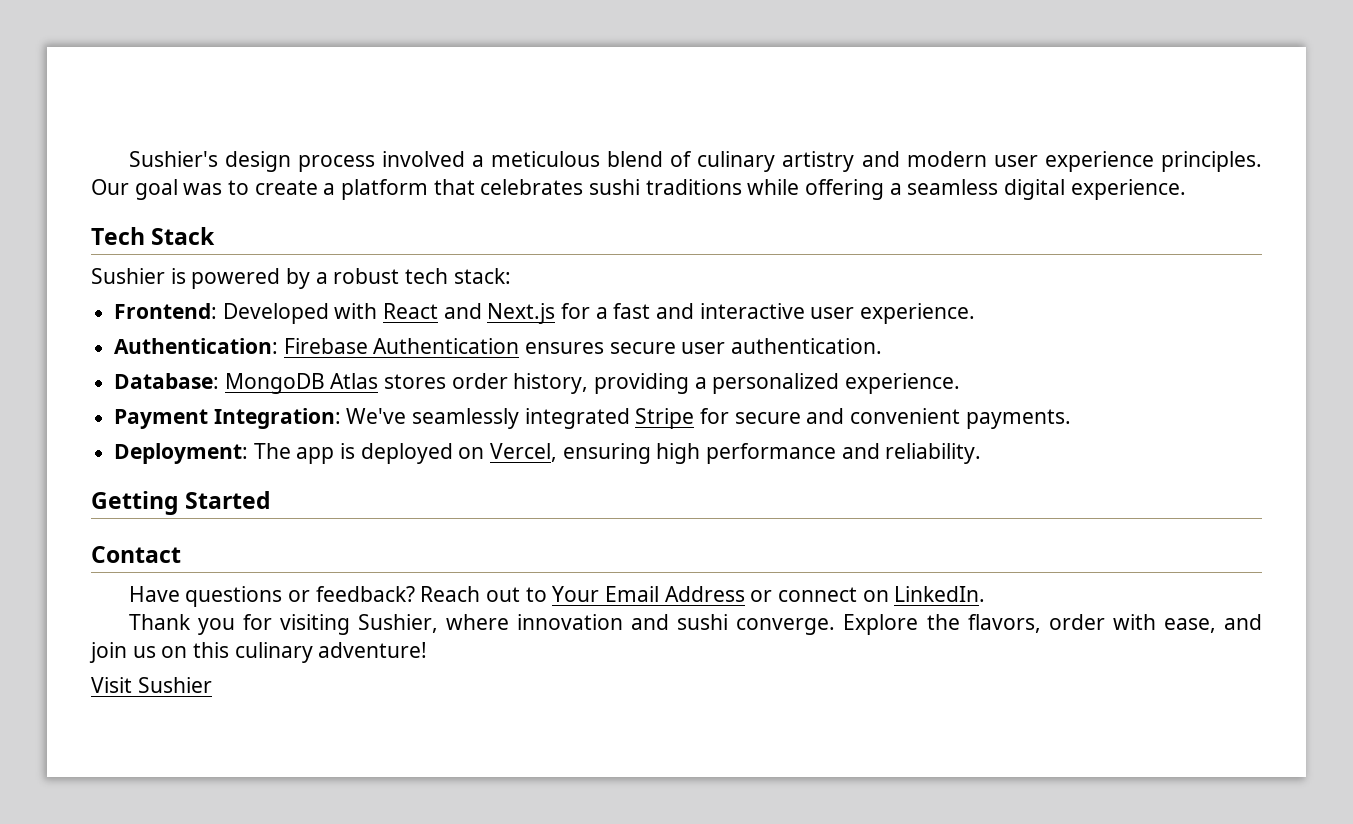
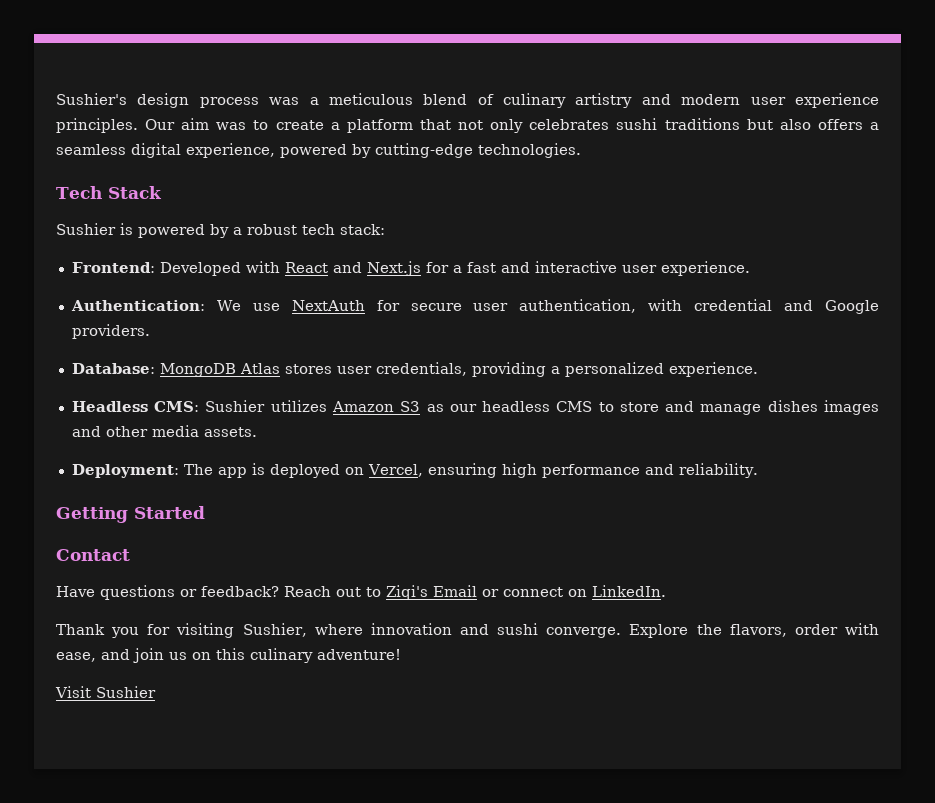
- Sushier's design process involved a meticulous blend of culinary artistry and modern user experience principles.
+ Sushier's design process was a meticulous blend of culinary artistry and modern user experience principles.
- Our goal was to create a platform that celebrates sushi traditions while offering a seamless digital experience.
+ Our aim was to create a platform that not only celebrates sushi traditions but also offers a seamless digital experience, powered by cutting-edge technologies.
- Authentication: Firebase Authentication ensures secure user authentication.
+ Authentication: We use NextAuth for secure user authentication, with credential and Google providers.
- Database: MongoDB Atlas stores order history, providing a personalized experience.
+ Database: MongoDB Atlas stores user credentials, providing a personalized experience.
- Payment Integration: We've seamlessly integrated Stripe for secure and convenient payments.
+ Headless CMS: Sushier utilizes Amazon S3 as our headless CMS to store and manage dishes images and other media assets.
- Reach out to Your Email Address or connect on LinkedIn.
+ Reach out to Ziqi's Email or connect on LinkedIn.

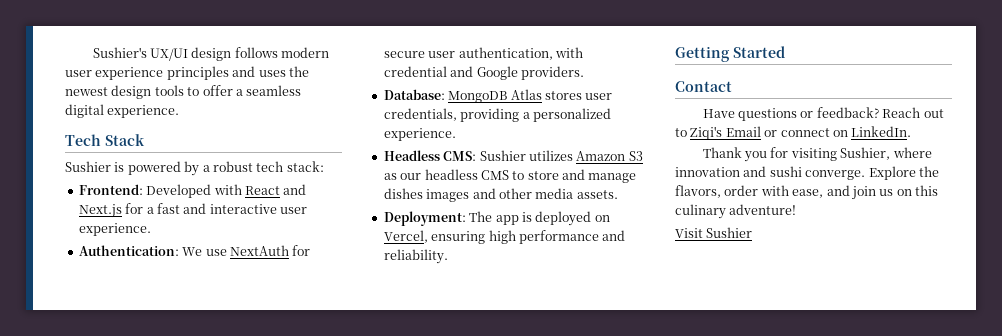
- Sushier's design process was a meticulous blend of culinary artistry and modern user experience principles. Our aim was to create a platform that not only celebrates sushi traditions but also offers a seamless digital experience, powered by cutting-edge technologies.
+ Sushier's UX/UI design follows modern user experience principles and uses the newest design tools to offer a seamless digital experience.

